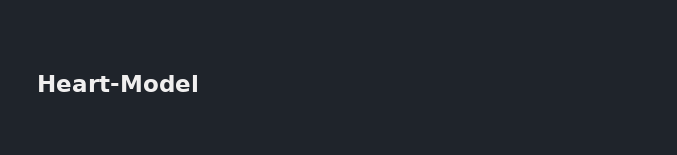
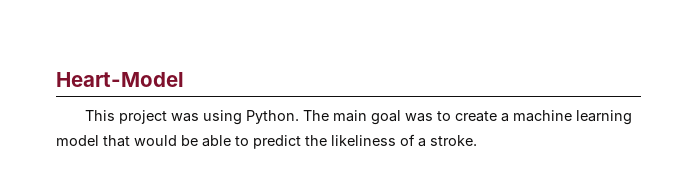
+ This project was using Python. The main goal was to create a machine learning model that would be able to predict the likeliness of a stroke.

